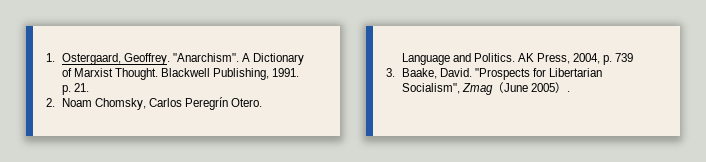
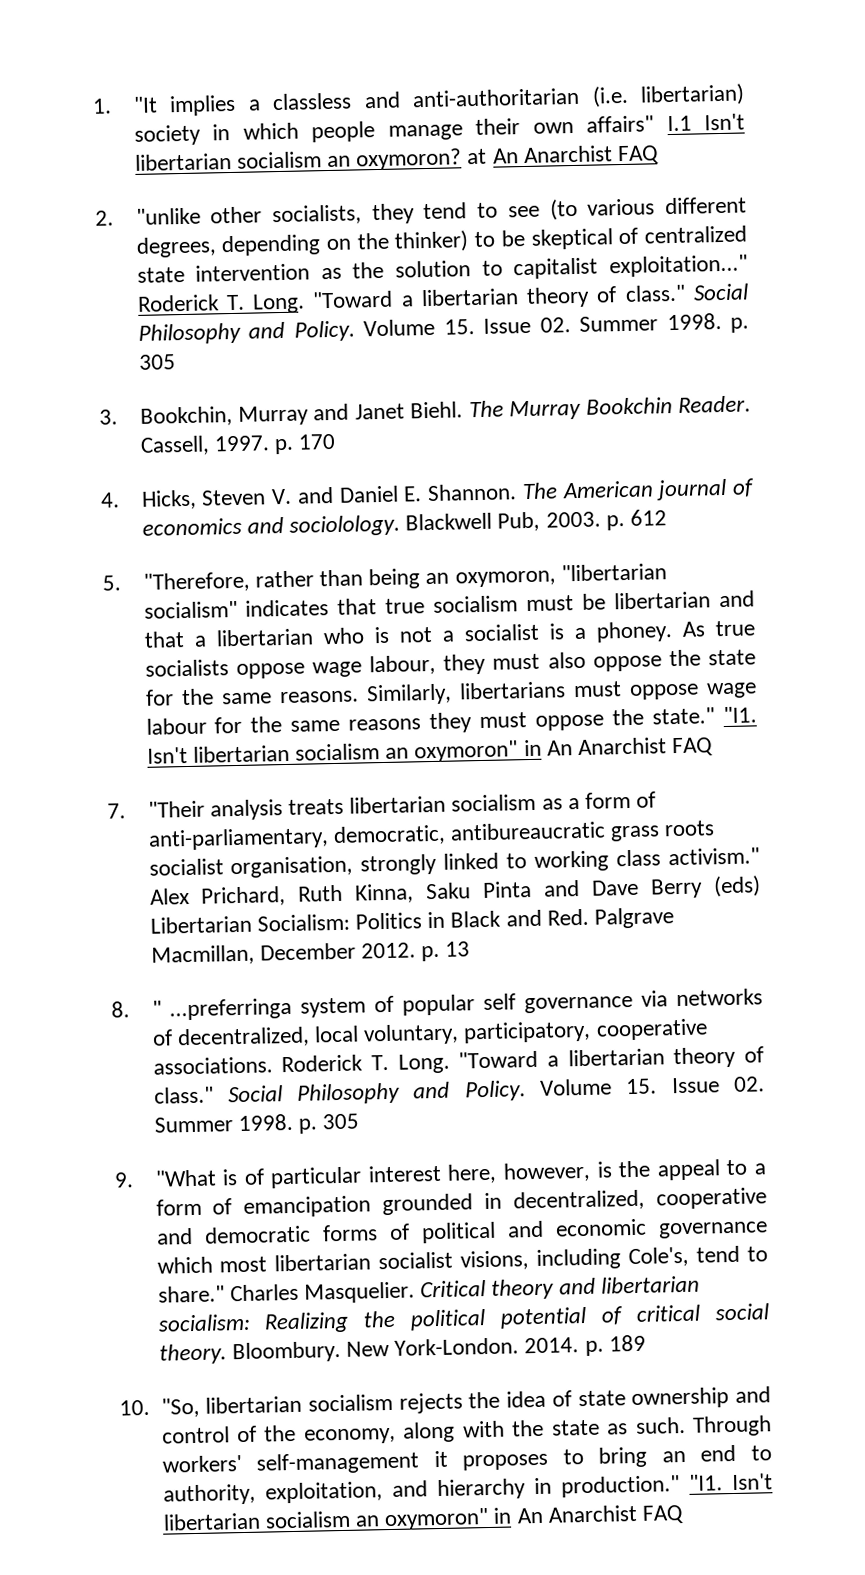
- 1. Ostergaard, Geoffrey. "Anarchism". A Dictionary of Marxist Thought. Blackwell Publishing, 1991. p. 21.
- 2. Noam Chomsky, Carlos Peregrín Otero. Language and Politics. AK Press, 2004, p. 739
- 3. Baake, David. "Prospects for Libertarian Socialism", Zmag（June 2005）.
+ 1. "It implies a classless and anti-authoritarian (i.e. libertarian) society in which people manage their own affairs" I.1 Isn't libertarian socialism an oxymoron? at An Anarchist FAQ
+ 2. "unlike other socialists, they tend to see (to various different degrees, depending on the thinker) to be skeptical of centralized state intervention as the solution to capitalist exploitation..." Roderick T. Long. "Toward a libertarian theory of class." Social Philosophy and Policy. Volume 15. Issue 02. Summer 1998. p. 305
+ 3. Bookchin, Murray and Janet Biehl. The Murray Bookchin Reader. Cassell, 1997. p. 170
+ 4. Hicks, Steven V. and Daniel E. Shannon. The American journal of economics and sociolology. Blackwell Pub, 2003. p. 612
+ 5. "Therefore, rather than being an oxymoron, "libertarian socialism" indicates that true socialism must be libertarian and that a libertarian who is not a socialist is a phoney. As true socialists oppose wage labour, they must also oppose the state for the same reasons. Similarly, libertarians must oppose wage labour for the same reasons they must oppose the state." "I1. Isn't libertarian socialism an oxymoron" in An Anarchist FAQ
+ 7. "Their analysis treats libertarian socialism as a form of anti-parliamentary, democratic, antibureaucratic grass roots socialist organisation, strongly linked to working class activism." Alex Prichard, Ruth Kinna, Saku Pinta and Dave Berry (eds) Libertarian Socialism: Politics in Black and Red. Palgrave Macmillan, December 2012. p. 13
+ 8. " ...preferringa system of popular self governance via networks of decentralized, local voluntary, participatory, cooperative associations. Roderick T. Long. "Toward a libertarian theory of class." Social Philosophy and Policy. Volume 15. Issue 02. Summer 1998. p. 305
+ 9. "What is of particular interest here, however, is the appeal to a form of emancipation grounded in decentralized, cooperative and democratic forms of political and economic governance which most libertarian socialist visions, including Cole's, tend to share." Charles Masquelier. Critical theory and libertarian socialism: Realizing the political potential of critical social theory. Bloombury. New York-London. 2014. p. 189
+ 10. "So, libertarian socialism rejects the idea of state ownership and control of the economy, along with the state as such. Through workers' self-management it proposes to bring an end to authority, exploitation, and hierarchy in production." "I1. Isn't libertarian socialism an oxymoron" in An Anarchist FAQ

